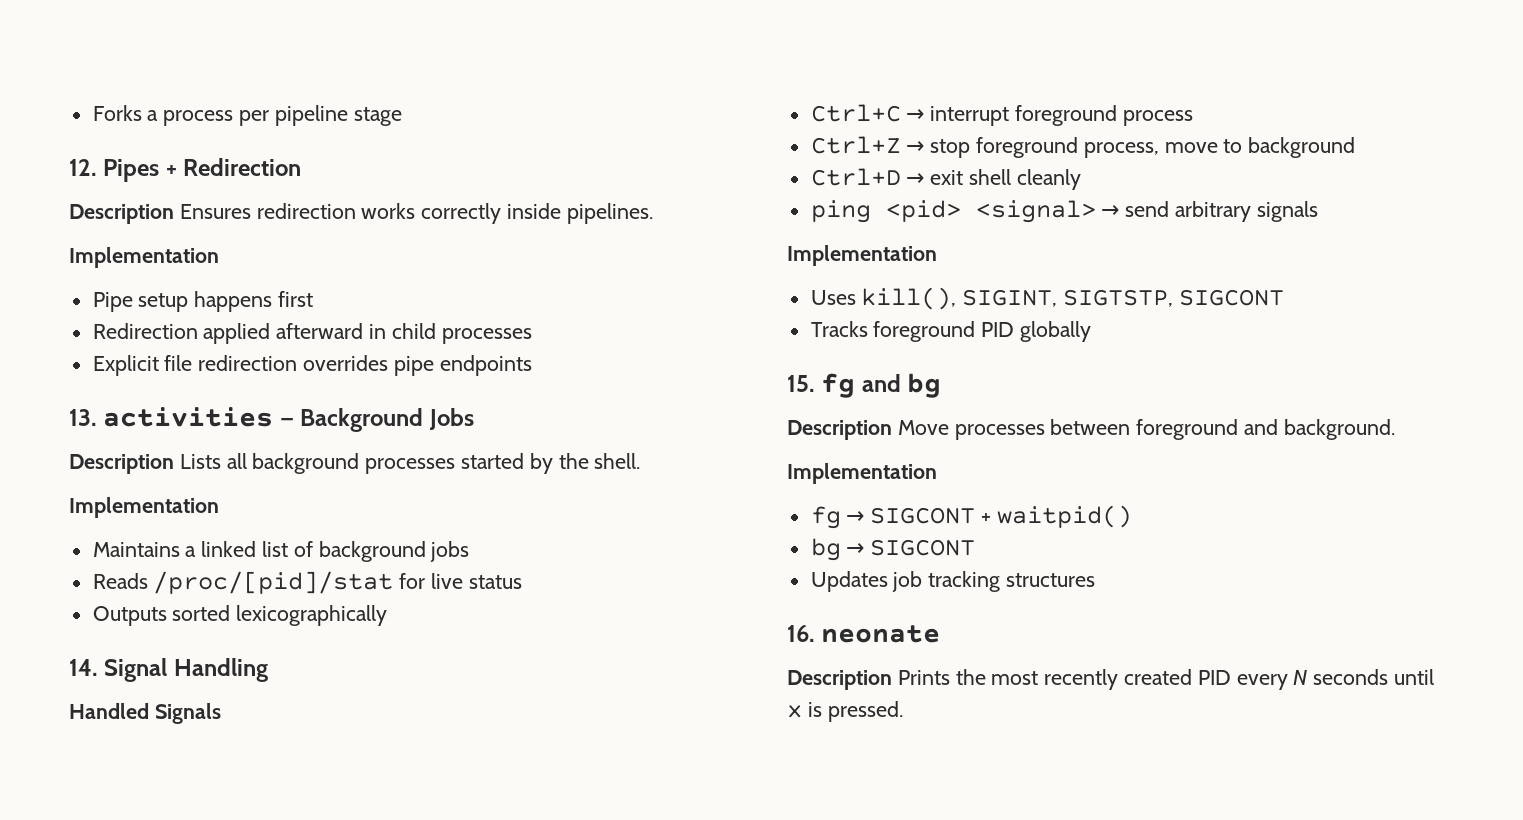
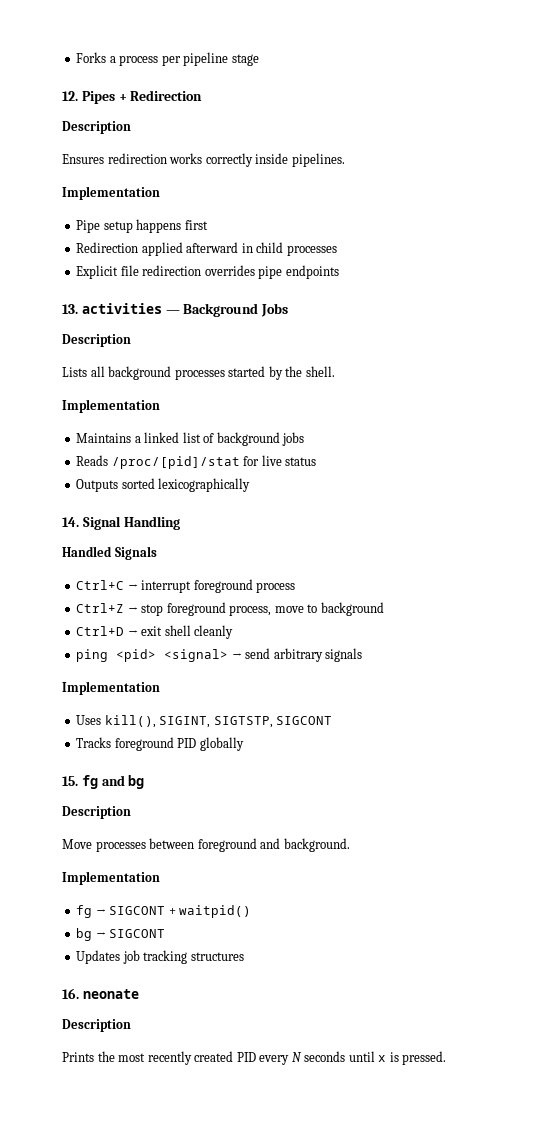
  12. Pipes + Redirection
- Description Ensures redirection works correctly inside pipelines.
+ Description
+ Ensures redirection works correctly inside pipelines.
  13. activities — Background Jobs
- Description Lists all background processes started by the shell.
+ Description
+ Lists all background processes started by the shell.
  15. fg and bg
- Description Move processes between foreground and background.
+ Description
+ Move processes between foreground and background.
  16. neonate
- Description Prints the most recently created PID every N seconds until x is pressed.
+ Description
+ Prints the most recently created PID every N seconds until x is pressed.

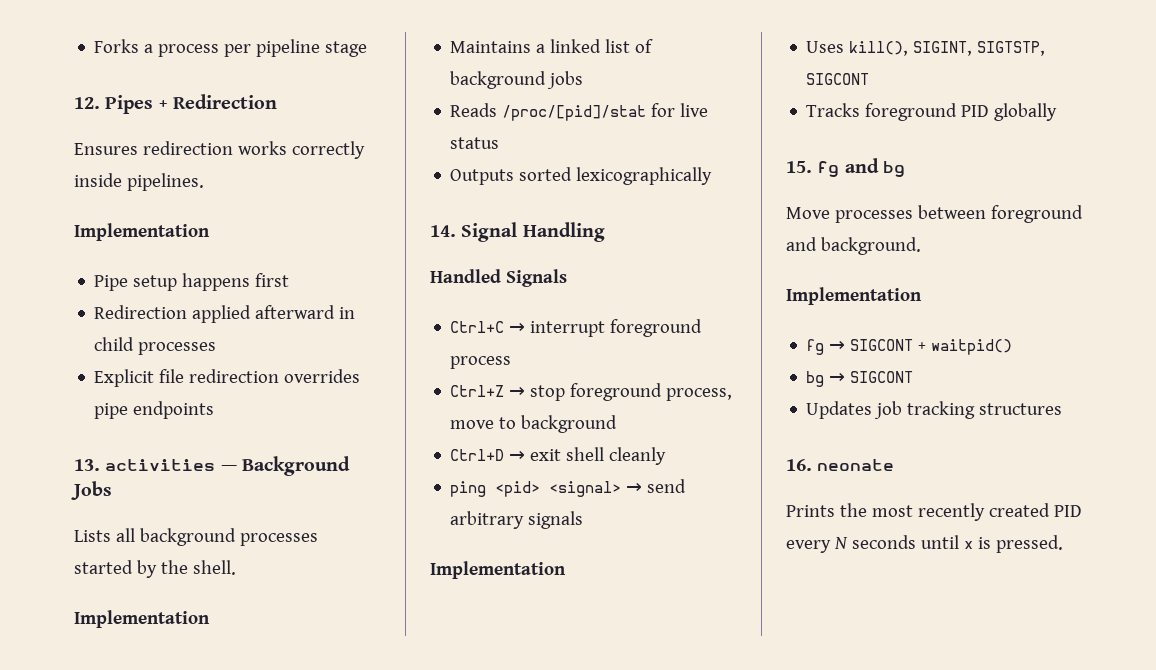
  12. Pipes + Redirection
- Description
  13. activities — Background Jobs
- Description
  15. fg and bg
- Description
  16. neonate
- Description

